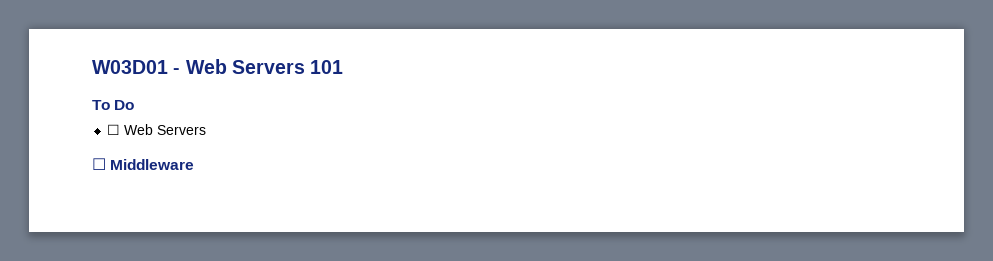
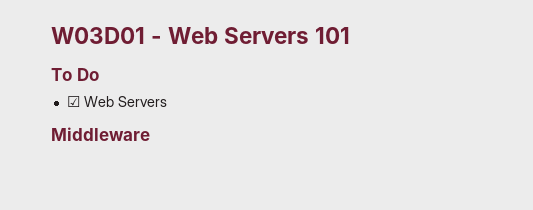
- ☐ Web Servers
+ ☑ Web Servers
- ☐ Middleware
+ Middleware

